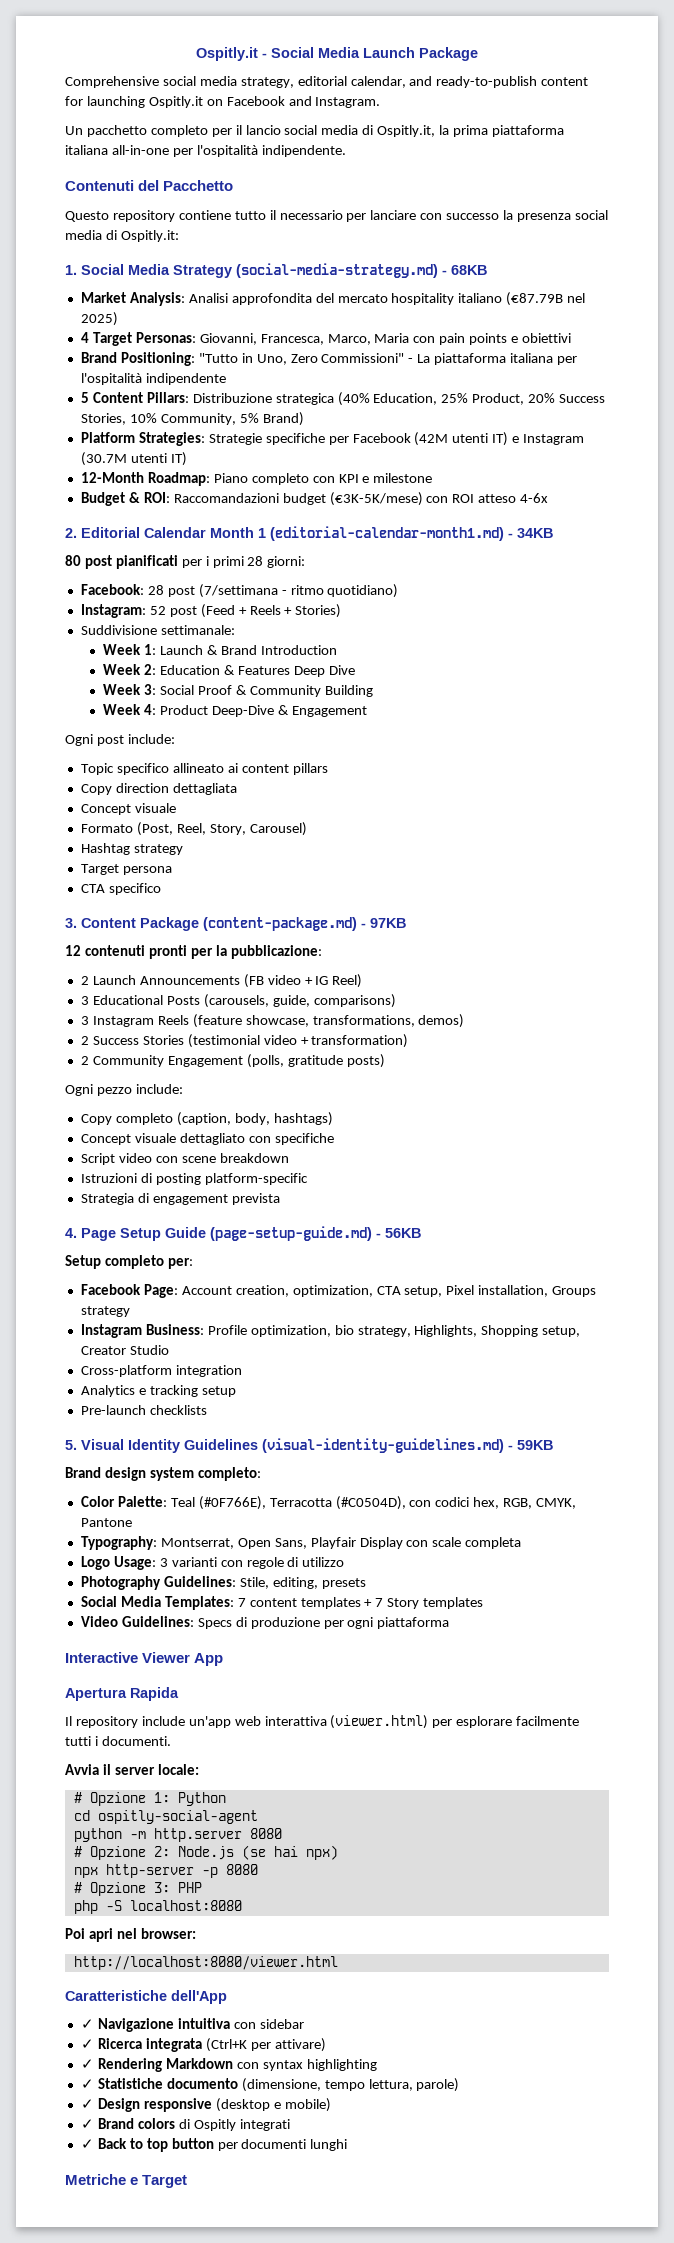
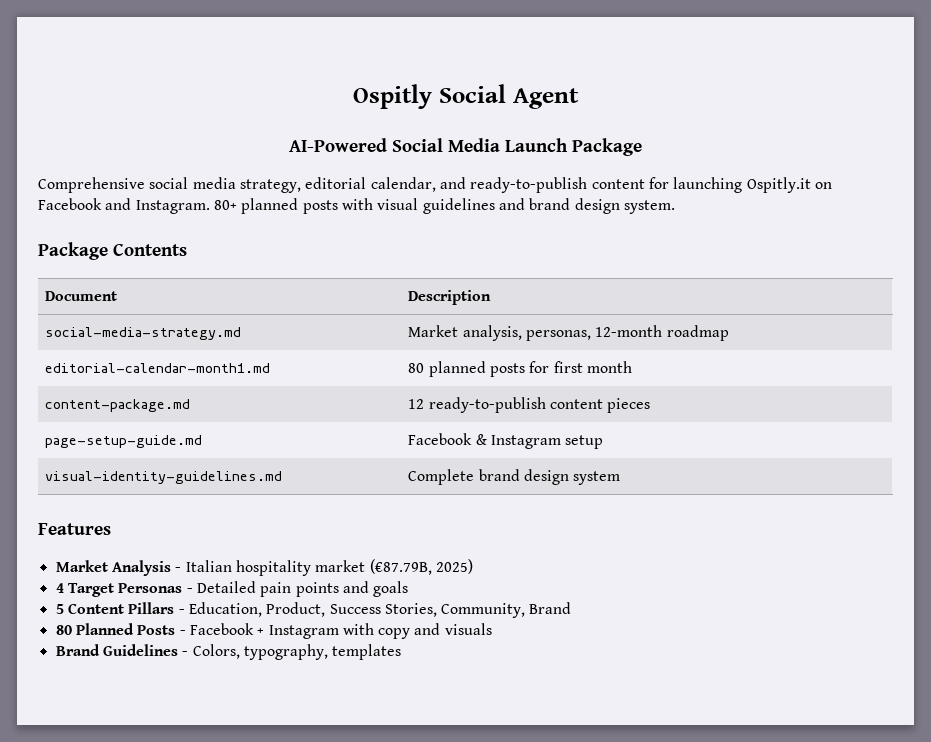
- Ospitly.it - Social Media Launch Package
+ Ospitly Social Agent
+ AI-Powered Social Media Launch Package
- Comprehensive social media strategy, editorial calendar, and ready-to-publish content for launching Ospitly.it on Facebook and Instagram.
- Un pacchetto completo per il lancio social media di Ospitly.it, la prima piattaforma italiana all-in-one per l'ospitalità indipendente.
- Contenuti del Pacchetto
- Questo repository contiene tutto il necessario per lanciare con successo la presenza social media di Ospitly.it:
- 1. Social Media Strategy (social-media-strategy.md) - 68KB
- Market Analysis: Analisi approfondita del mercato hospitality italiano (€87.79B nel 2025)
- 4 Target Personas: Giovanni, Francesca, Marco, Maria con pain points e obiettivi
- Brand Positioning: "Tutto in Uno, Zero Commissioni" - La piattaforma italiana per l'ospitalità indipendente
- 5 Content Pillars: Distribuzione strategica (40% Education, 25% Product, 20% Success Stories, 10% Community, 5% Brand)
- Platform Strategies: Strategie specifiche per Facebook (42M utenti IT) e Instagram (30.7M utenti IT)
- 12-Month Roadmap: Piano completo con KPI e milestone
- Budget & ROI: Raccomandazioni budget (€3K-5K/mese) con ROI atteso 4-6x
- 2. Editorial Calendar Month 1 (editorial-calendar-month1.md) - 34KB
- 80 post pianificati per i primi 28 giorni:
- Facebook: 28 post (7/settimana - ritmo quotidiano)
- Instagram: 52 post (Feed + Reels + Stories)
- Suddivisione settimanale:
- Week 1: Launch & Brand Introduction
- Week 2: Education & Features Deep Dive
- Week 3: Social Proof & Community Building
- Week 4: Product Deep-Dive & Engagement
- Ogni post include:
- Topic specifico allineato ai content pillars
- Copy direction dettagliata
- Concept visuale
- Formato (Post, Reel, Story, Carousel)
- Hashtag strategy
- Target persona
- CTA specifico
- 3. Content Package (content-package.md) - 97KB
- 12 contenuti pronti per la pubblicazione:
- 2 Launch Announcements (FB video + IG Reel)
- 3 Educational Posts (carousels, guide, comparisons)
- 3 Instagram Reels (feature showcase, transformations, demos)
- 2 Success Stories (testimonial video + transformation)
- 2 Community Engagement (polls, gratitude posts)
- Ogni pezzo include:
- Copy completo (caption, body, hashtags)
- Concept visuale dettagliato con specifiche
- Script video con scene breakdown
- Istruzioni di posting platform-specific
- Strategia di engagement prevista
- 4. Page Setup Guide (page-setup-guide.md) - 56KB
- Setup completo per:
- Facebook Page: Account creation, optimization, CTA setup, Pixel installation, Groups strategy
- Instagram Business: Profile optimization, bio strategy, Highlights, Shopping setup, Creator Studio
- Cross-platform integration
- Analytics e tracking setup
- Pre-launch checklists
- 5. Visual Identity Guidelines (visual-identity-guidelines.md) - 59KB
- Brand design system completo:
- Color Palette: Teal (#0F766E), Terracotta (#C0504D), con codici hex, RGB, CMYK, Pantone
- Typography: Montserrat, Open Sans, Playfair Display con scale completa
- Logo Usage: 3 varianti con regole di utilizzo
- Photography Guidelines: Stile, editing, presets
- Social Media Templates: 7 content templates + 7 Story templates
- Video Guidelines: Specs di produzione per ogni piattaforma
- Interactive Viewer App
- Apertura Rapida
- Il repository include un'app web interattiva (viewer.html) per esplorare facilmente tutti i documenti.
- Avvia il server locale:
- # Opzione 1: Python
- cd ospitly-social-agent
- python -m http.server 8080
- # Opzione 2: Node.js (se hai npx)
- npx http-server -p 8080
- # Opzione 3: PHP
- php -S localhost:8080
- Poi apri nel browser:
- http://localhost:8080/viewer.html
- Caratteristiche dell'App
- ✓ Navigazione intuitiva con sidebar
- ✓ Ricerca integrata (Ctrl+K per attivare)
- ✓ Rendering Markdown con syntax highlighting
- ✓ Statistiche documento (dimensione, tempo lettura, parole)
- ✓ Design responsive (desktop e mobile)
- ✓ Brand colors di Ospitly integrati
- ✓ Back to top button per documenti lunghi
- Metriche e Target
+ Comprehensive social media strategy, editorial calendar, and ready-to-publish content for launching Ospitly.it on Facebook and Instagram. 80+ planned posts with visual guidelines and brand design system.
+ Package Contents
+ Document | Description
+ social-media-strategy.md | Market analysis, personas, 12-month roadmap
+ editorial-calendar-month1.md | 80 planned posts for first month
+ content-package.md | 12 ready-to-publish content pieces
+ page-setup-guide.md | Facebook & Instagram setup
+ visual-identity-guidelines.md | Complete brand design system
+ Features
+ Market Analysis - Italian hospitality market (€87.79B, 2025)
+ 4 Target Personas - Detailed pain points and goals
+ 5 Content Pillars - Education, Product, Success Stories, Community, Brand
+ 80 Planned Posts - Facebook + Instagram with copy and visuals
+ Brand Guidelines - Colors, typography, templates

